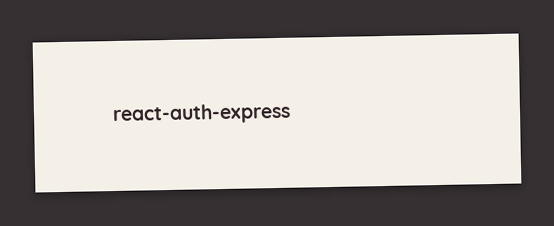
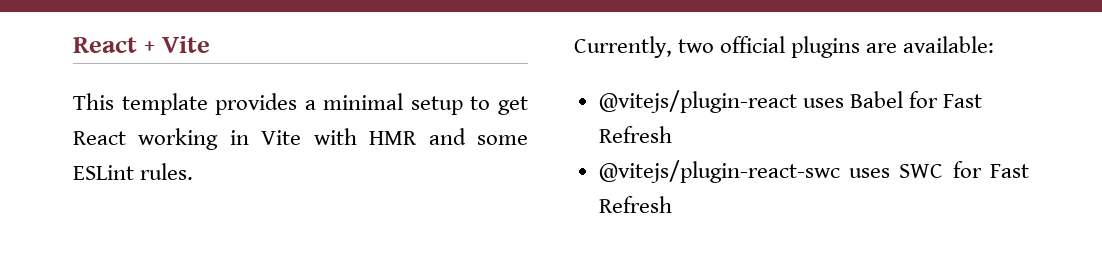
- react-auth-express
+ React + Vite
+ This template provides a minimal setup to get React working in Vite with HMR and some ESLint rules.
+ Currently, two official plugins are available:
+ @vitejs/plugin-react uses Babel for Fast Refresh
+ @vitejs/plugin-react-swc uses SWC for Fast Refresh

